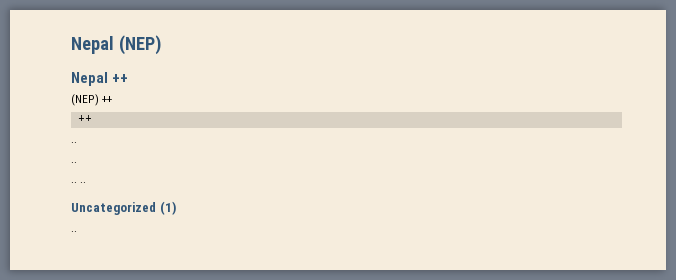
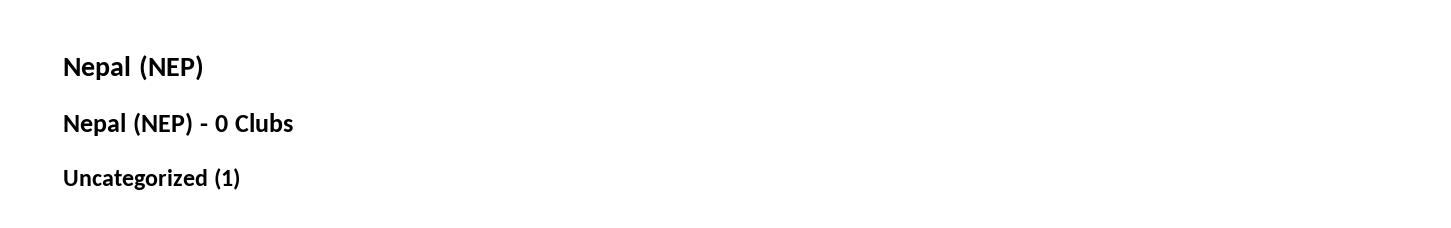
- Nepal ++
- (NEP) ++
- ++
- ..
- ..
- .. ..
+ Nepal (NEP) - 0 Clubs
  Uncategorized (1)
- ..

